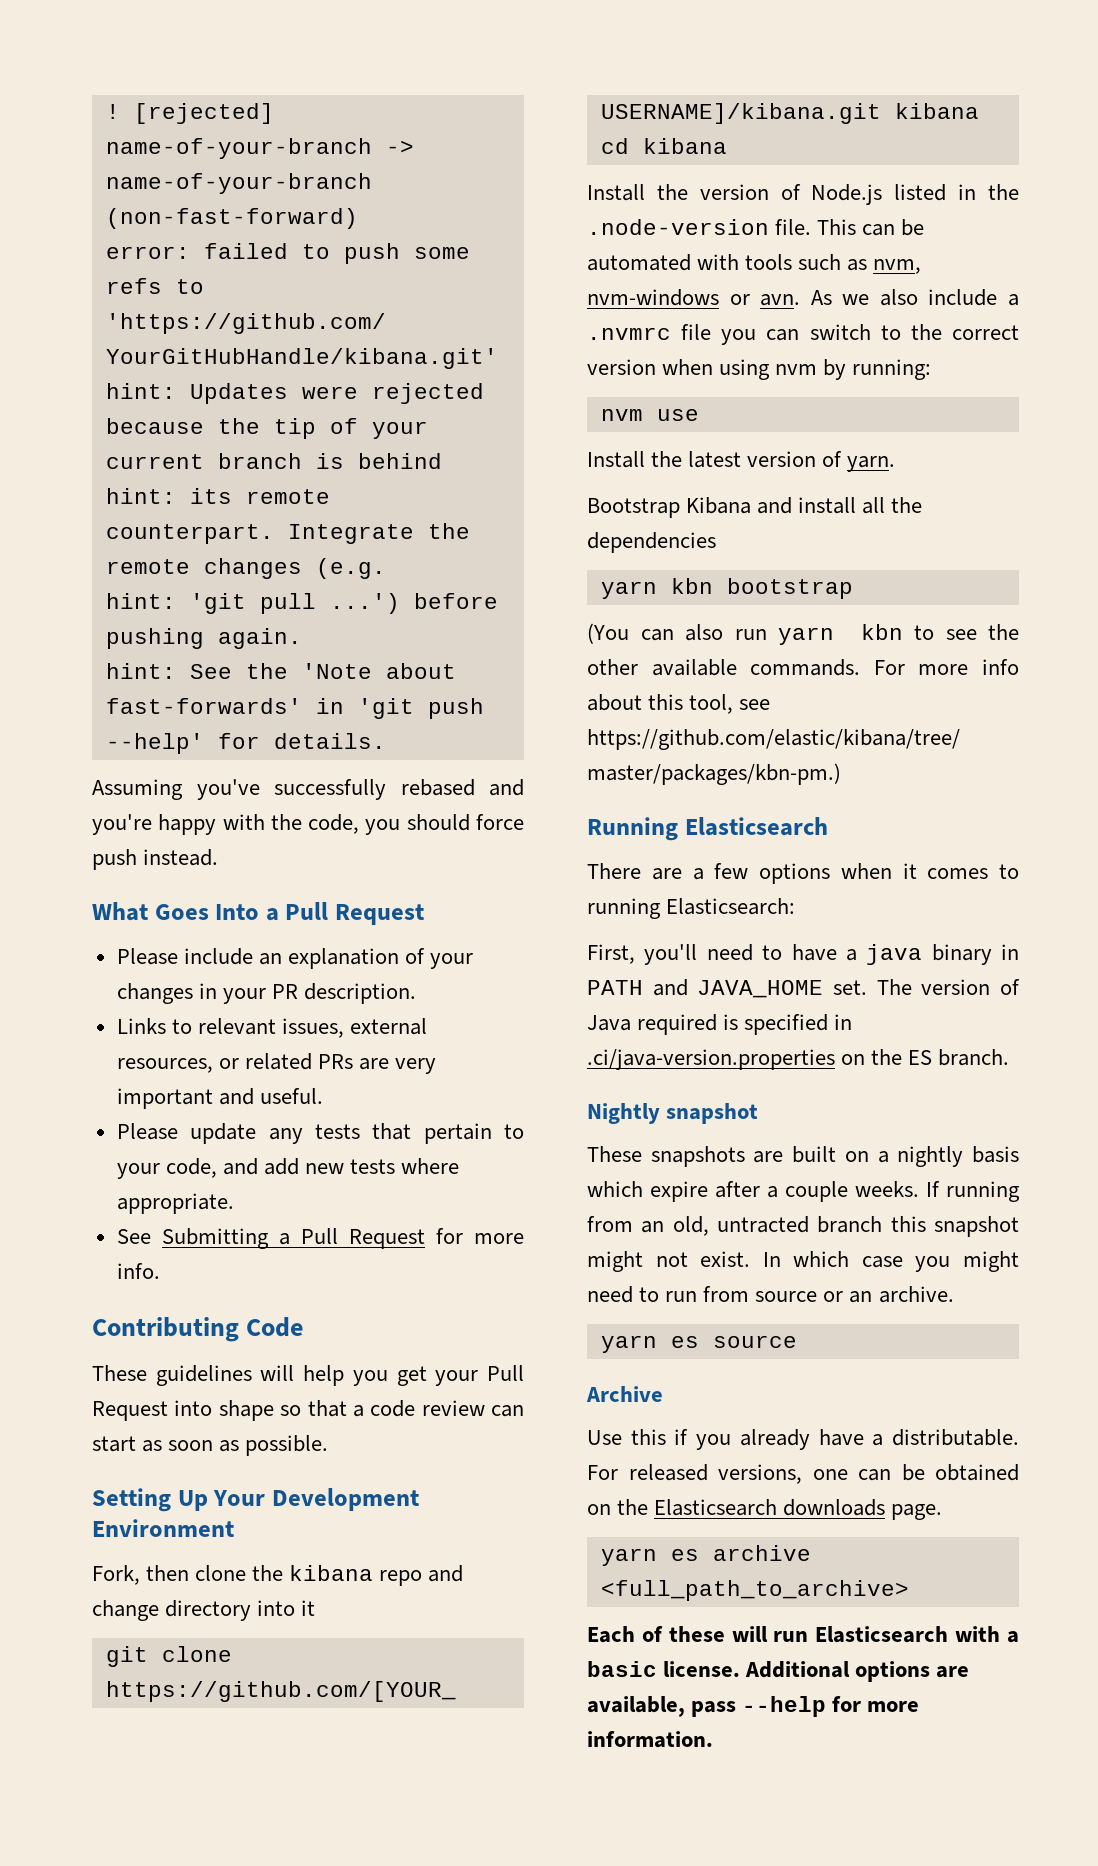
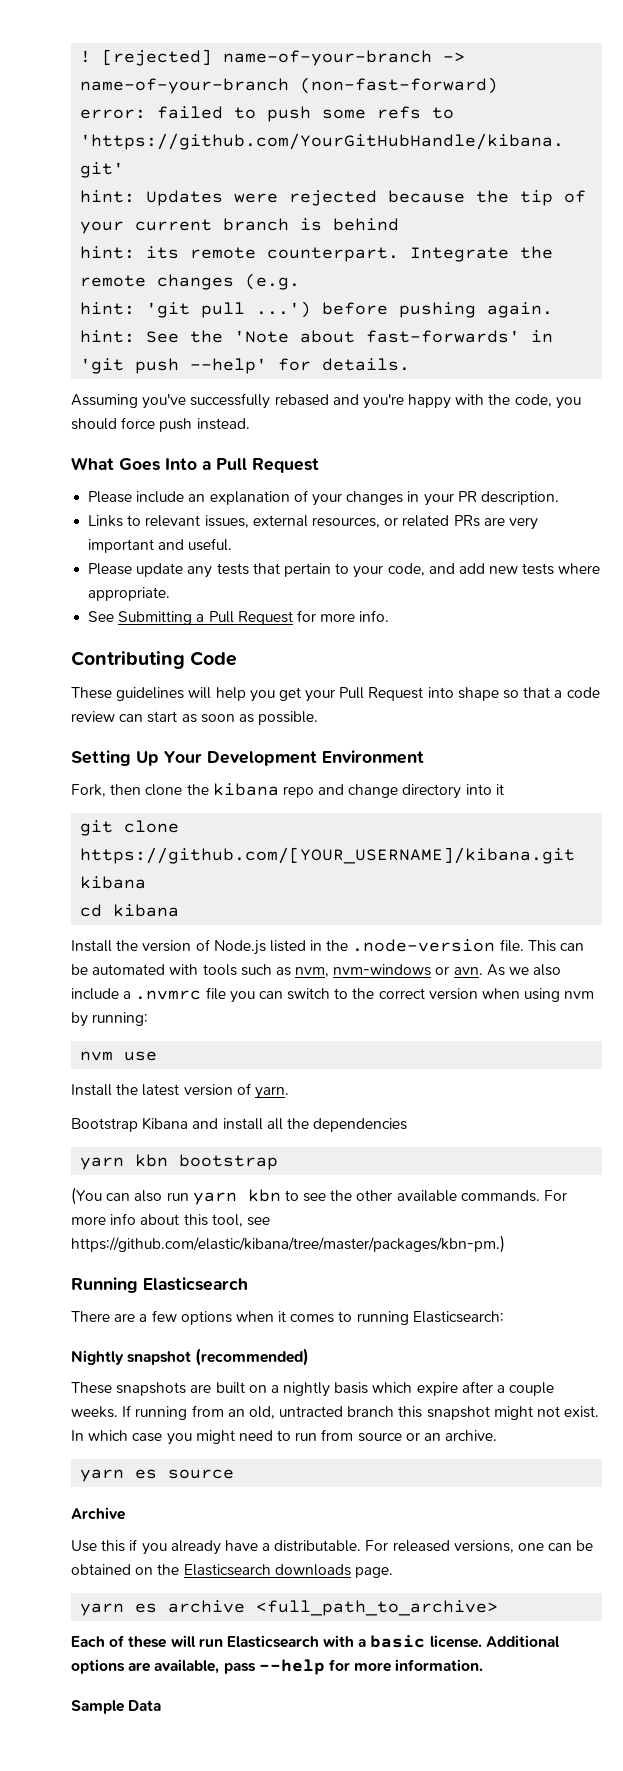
- First, you'll need to have a java binary in PATH and JAVA_HOME set. The version of Java required is specified in .ci/java-version.properties on the ES branch.
- Nightly snapshot
+ Nightly snapshot (recommended)
+ Sample Data

